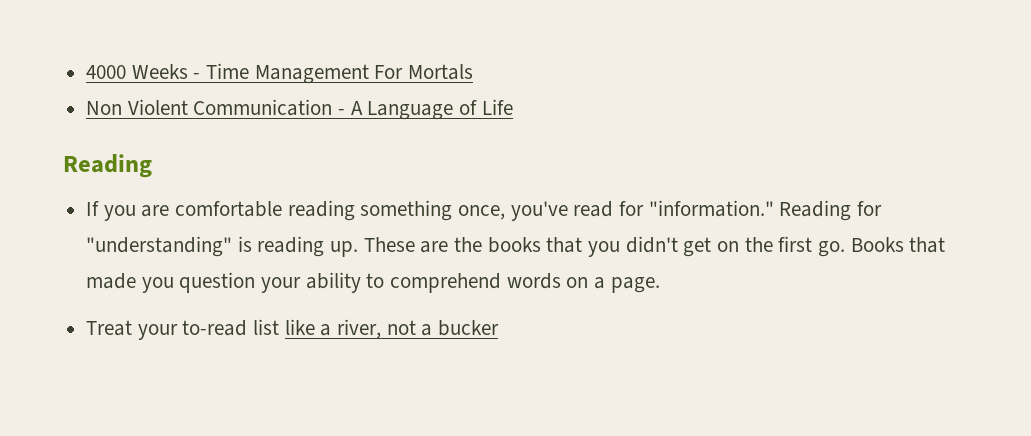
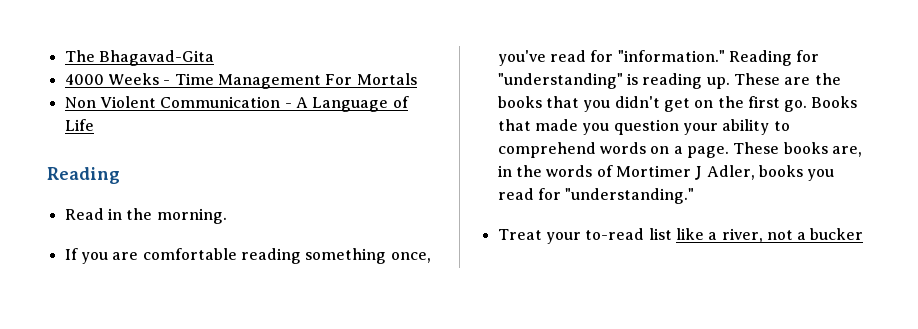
+ The Bhagavad-Gita
+ Read in the morning.
+ These books are, in the words of Mortimer J Adler, books you read for "understanding."

